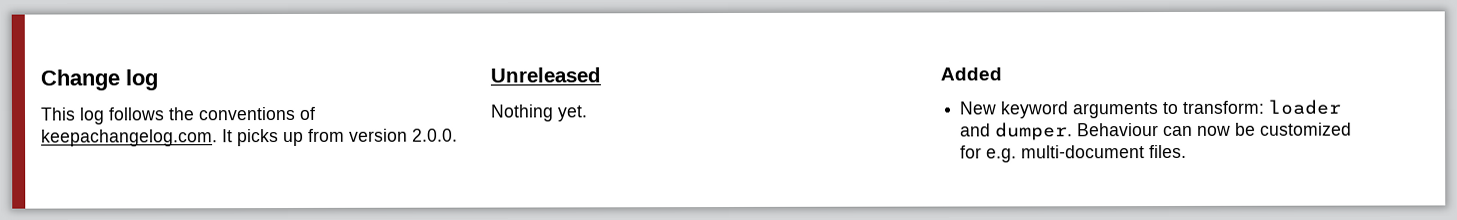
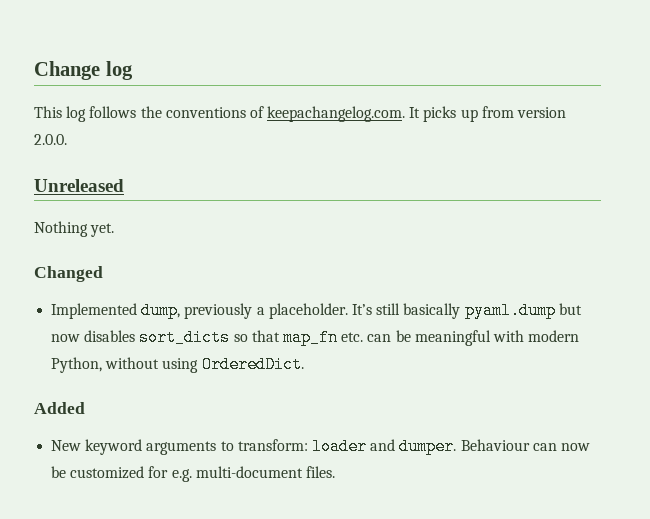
+ Changed
+ Implemented dump, previously a placeholder. It’s still basically pyaml.dump but now disables sort_dicts so that map_fn etc. can be meaningful with modern Python, without using OrderedDict.

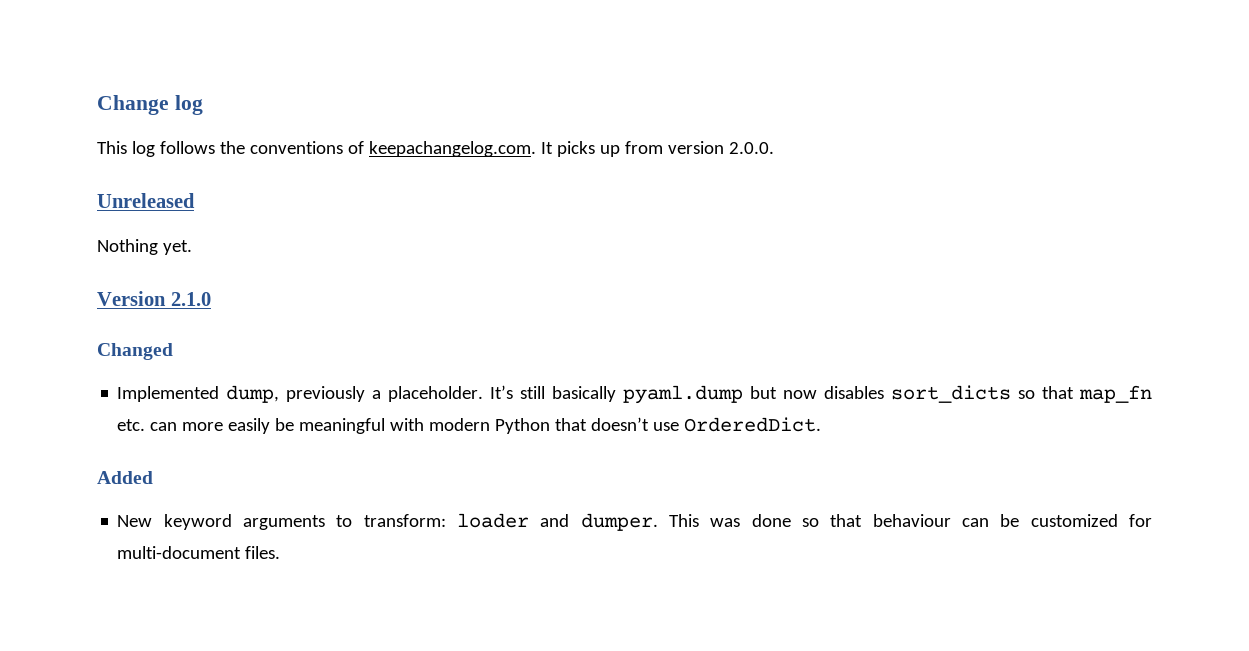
+ Version 2.1.0
- It’s still basically pyaml.dump but now disables sort_dicts so that map_fn etc. can be meaningful with modern Python, without using OrderedDict.
+ It’s still basically pyaml.dump but now disables sort_dicts so that map_fn etc. can more easily be meaningful with modern Python that doesn’t use OrderedDict.
- Behaviour can now be customized for e.g. multi-document files.
+ This was done so that behaviour can be customized for multi-document files.

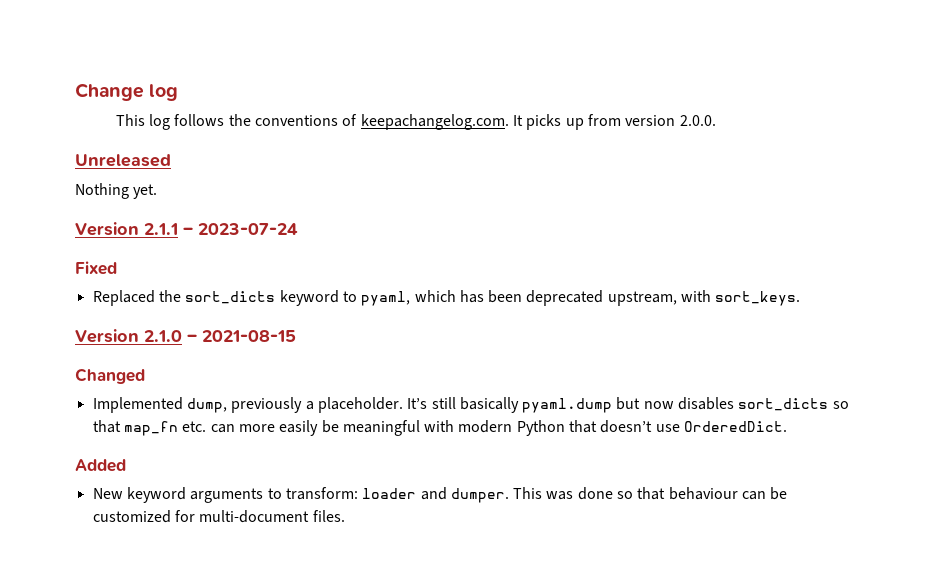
+ Version 2.1.1 – 2023-07-24
+ Fixed
+ Replaced the sort_dicts keyword to pyaml, which has been deprecated upstream, with sort_keys.
- Version 2.1.0
+ Version 2.1.0 – 2021-08-15

